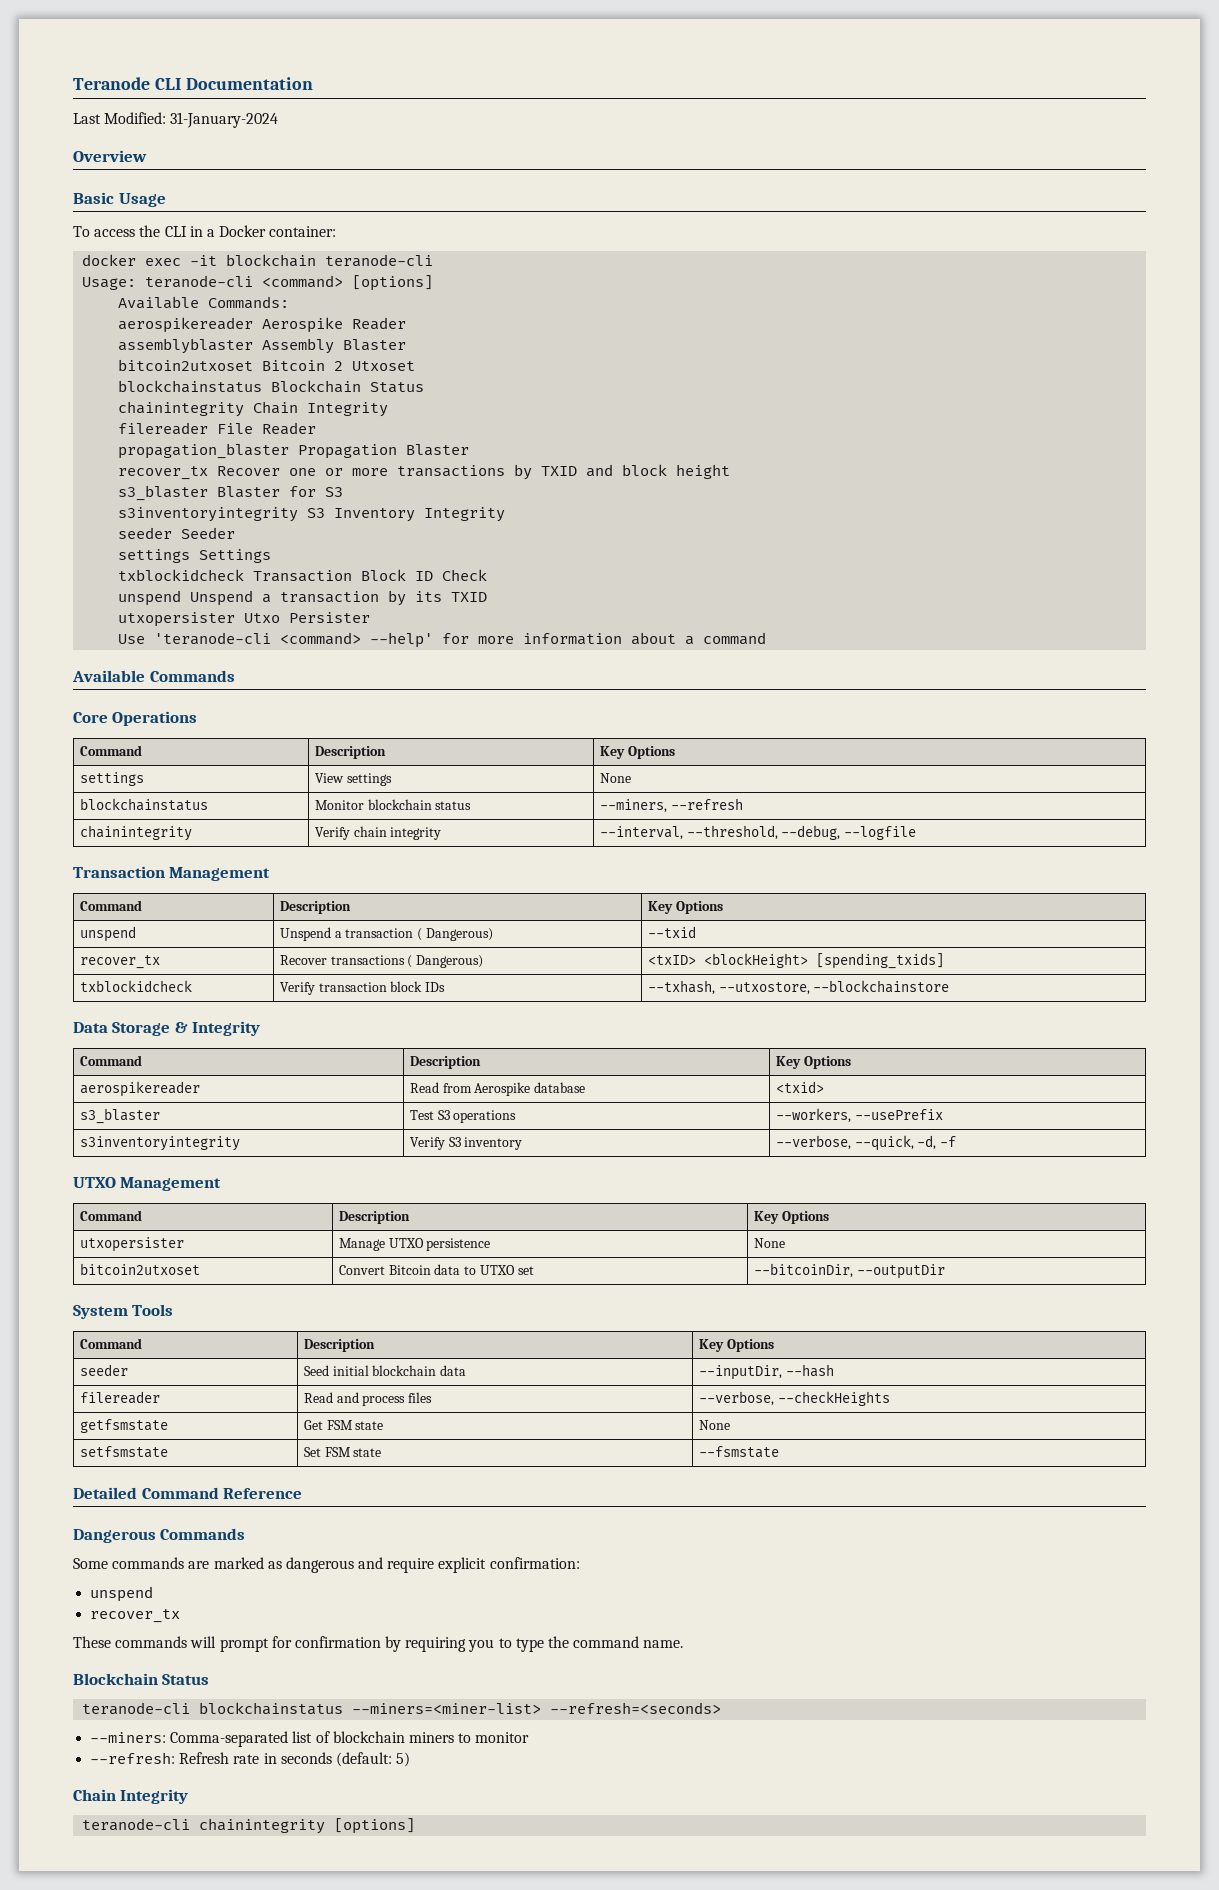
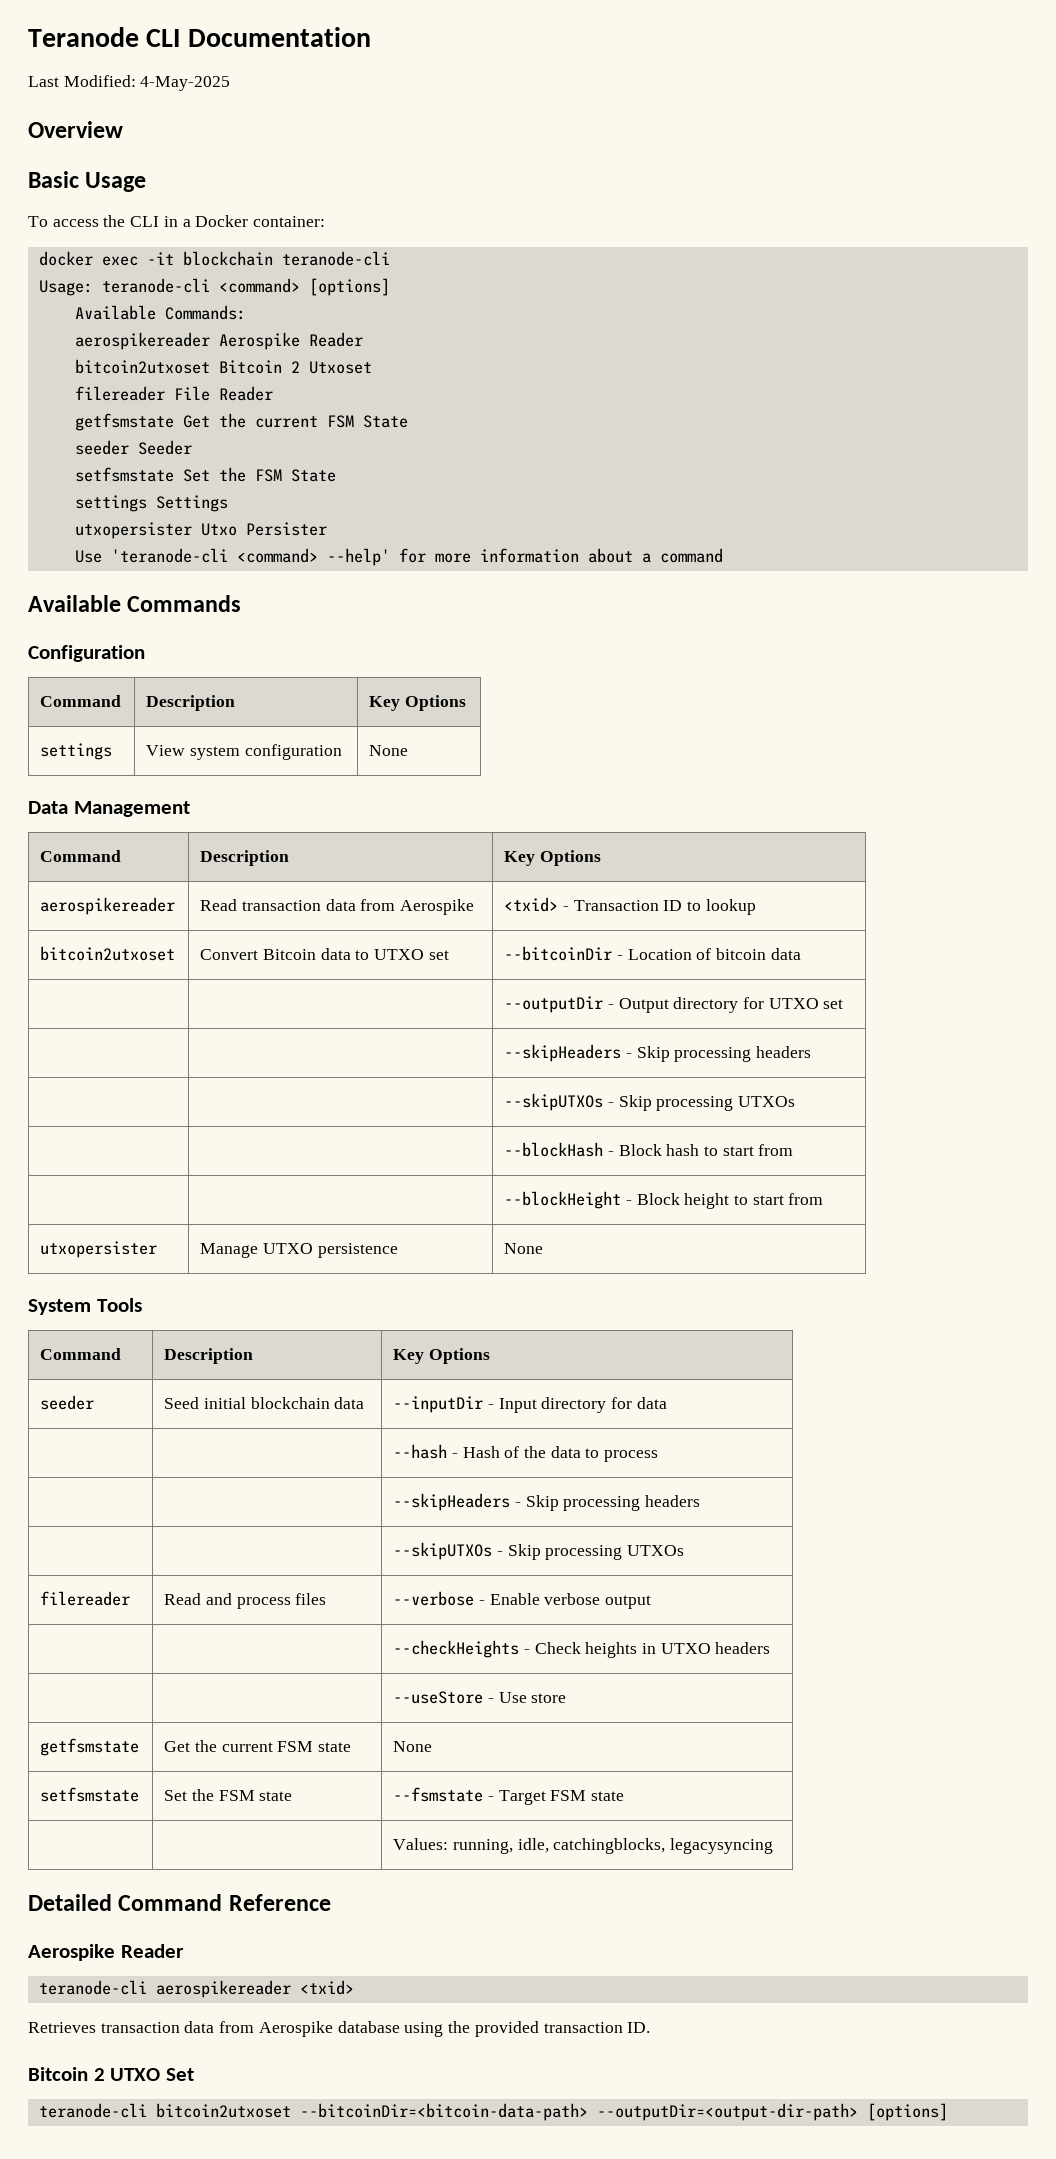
- Last Modified: 31-January-2024
+ Last Modified: 4-May-2025
- assemblyblaster Assembly Blaster
- blockchainstatus Blockchain Status
- chainintegrity Chain Integrity
  filereader File Reader
- propagation_blaster Propagation Blaster
- recover_tx Recover one or more transactions by TXID and block height
- s3_blaster Blaster for S3
- s3inventoryintegrity S3 Inventory Integrity
+ getfsmstate Get the current FSM State
  seeder Seeder
+ setfsmstate Set the FSM State
  settings Settings
- txblockidcheck Transaction Block ID Check
- unspend Unspend a transaction by its TXID
- Core Operations
+ Configuration
- settings | View settings | None
- blockchainstatus | Monitor blockchain status | --miners, --refresh
- chainintegrity | Verify chain integrity | --interval, --threshold, --debug, --logfile
- Transaction Management
- Command | Description | Key Options
- unspend | Unspend a transaction ( Dangerous) | --txid
- recover_tx | Recover transactions ( Dangerous) | <txID> <blockHeight> [spending_txids]
- txblockidcheck | Verify transaction block IDs | --txhash, --utxostore, --blockchainstore
- Data Storage & Integrity
+ settings | View system configuration | None
+ Data Management
- aerospikereader | Read from Aerospike database | <txid>
- s3_blaster | Test S3 operations | --workers, --usePrefix
- s3inventoryintegrity | Verify S3 inventory | --verbose, --quick, -d, -f
- UTXO Management
- Command | Description | Key Options
- utxopersister | Manage UTXO persistence | None
+ aerospikereader | Read transaction data from Aerospike | <txid> - Transaction ID to lookup
- bitcoin2utxoset | Convert Bitcoin data to UTXO set | --bitcoinDir, --outputDir
+ bitcoin2utxoset | Convert Bitcoin data to UTXO set | --bitcoinDir - Location of bitcoin data
+ | | --outputDir - Output directory for UTXO set
+ | | --skipHeaders - Skip processing headers
+ | | --skipUTXOs - Skip processing UTXOs
+ | | --blockHash - Block hash to start from
+ | | --blockHeight - Block height to start from
+ utxopersister | Manage UTXO persistence | None
- seeder | Seed initial blockchain data | --inputDir, --hash
+ seeder | Seed initial blockchain data | --inputDir - Input directory for data
+ | | --hash - Hash of the data to process
+ | | --skipHeaders - Skip processing headers
+ | | --skipUTXOs - Skip processing UTXOs
- filereader | Read and process files | --verbose, --checkHeights
+ filereader | Read and process files | --verbose - Enable verbose output
+ | | --checkHeights - Check heights in UTXO headers
+ | | --useStore - Use store
- getfsmstate | Get FSM state | None
+ getfsmstate | Get the current FSM state | None
- setfsmstate | Set FSM state | --fsmstate
+ setfsmstate | Set the FSM state | --fsmstate - Target FSM state
+ | | Values: running, idle, catchingblocks, legacysyncing
  Detailed Command Reference
- Dangerous Commands
- Some commands are marked as dangerous and require explicit confirmation:
- unspend
- recover_tx
- These commands will prompt for confirmation by requiring you to type the command name.
- Blockchain Status
- teranode-cli blockchainstatus --miners=<miner-list> --refresh=<seconds>
- --miners: Comma-separated list of blockchain miners to monitor
- --refresh: Refresh rate in seconds (default: 5)
- Chain Integrity
- teranode-cli chainintegrity [options]
+ Aerospike Reader
+ teranode-cli aerospikereader <txid>
+ Retrieves transaction data from Aerospike database using the provided transaction ID.
+ Bitcoin 2 UTXO Set
+ teranode-cli bitcoin2utxoset --bitcoinDir=<bitcoin-data-path> --outputDir=<output-dir-path> [options]

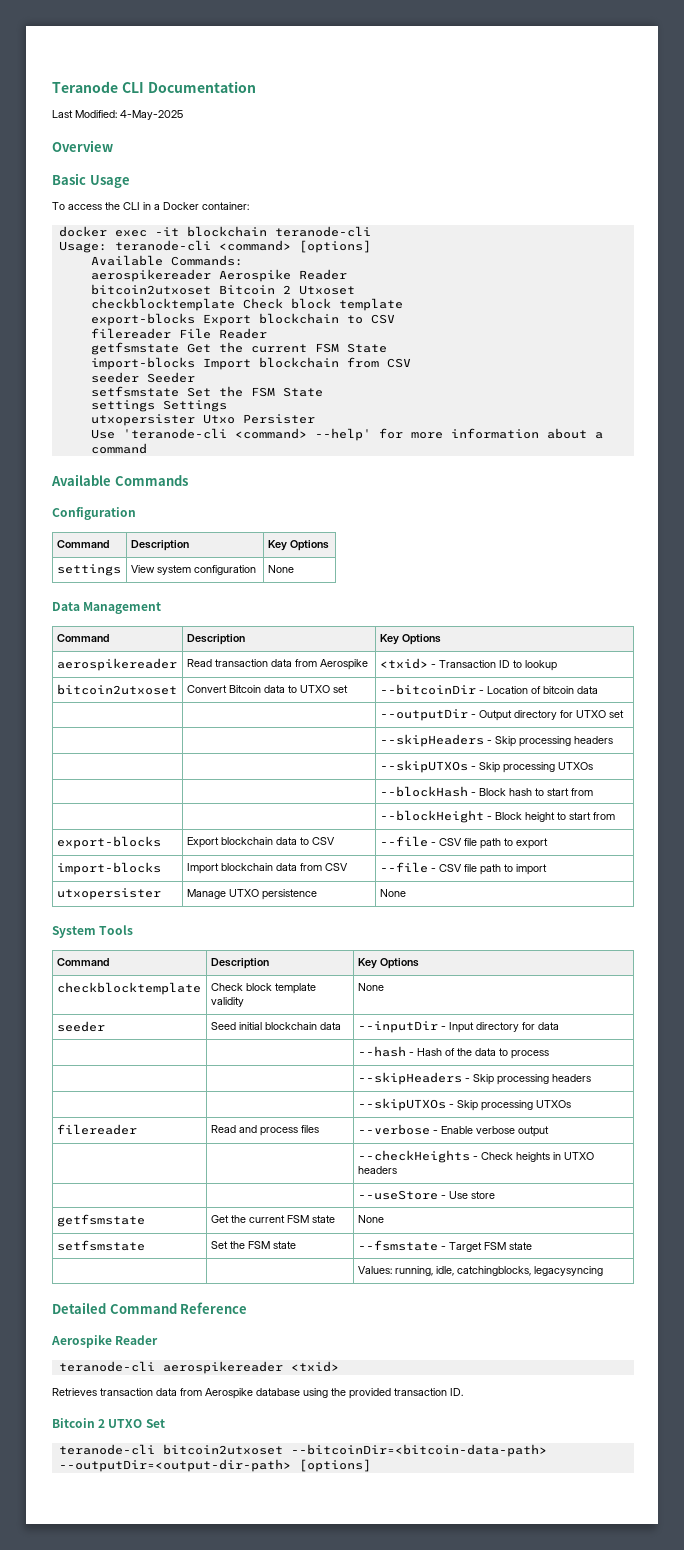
+ checkblocktemplate Check block template
+ export-blocks Export blockchain to CSV
+ import-blocks Import blockchain from CSV
+ export-blocks | Export blockchain data to CSV | --file - CSV file path to export
+ import-blocks | Import blockchain data from CSV | --file - CSV file path to import
+ checkblocktemplate | Check block template validity | None

